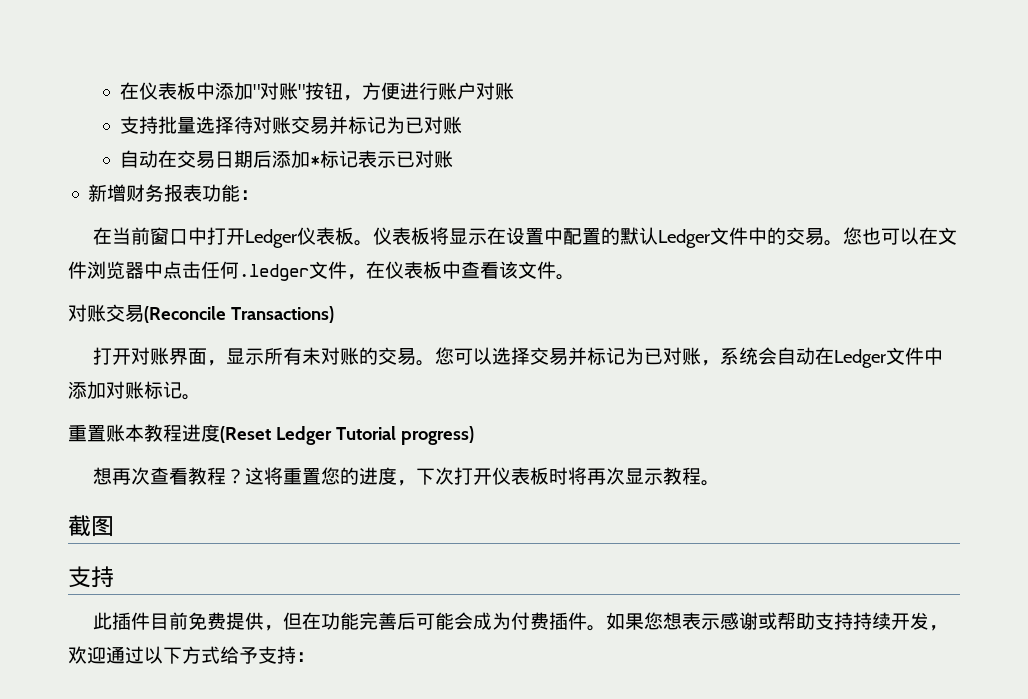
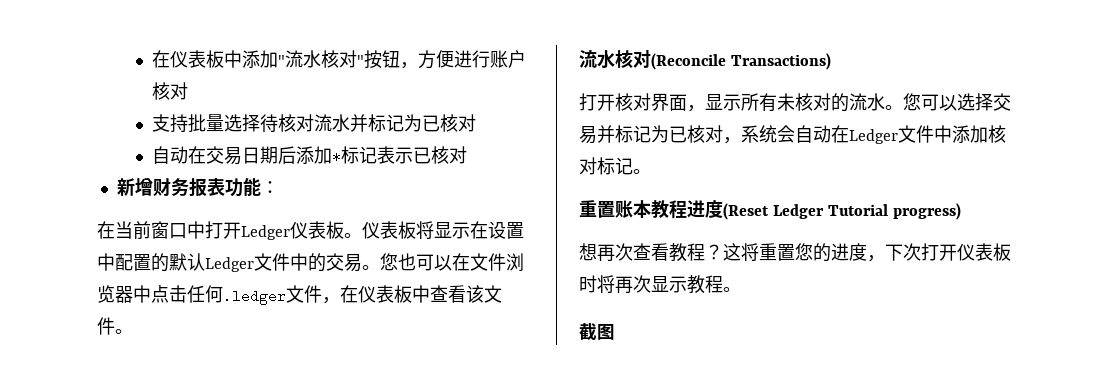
- 在仪表板中添加"对账"按钮，方便进行账户对账
+ 在仪表板中添加"流水核对"按钮，方便进行账户核对
- 支持批量选择待对账交易并标记为已对账
+ 支持批量选择待核对流水并标记为已核对
- 自动在交易日期后添加*标记表示已对账
+ 自动在交易日期后添加*标记表示已核对
- 对账交易(Reconcile Transactions)
+ 流水核对(Reconcile Transactions)
- 打开对账界面，显示所有未对账的交易。
+ 打开核对界面，显示所有未核对的流水。
- 您可以选择交易并标记为已对账，系统会自动在Ledger文件中添加对账标记。
+ 您可以选择交易并标记为已核对，系统会自动在Ledger文件中添加核对标记。
  截图
- 支持
- 此插件目前免费提供，但在功能完善后可能会成为付费插件。如果您想表示感谢或帮助支持持续开发，欢迎通过以下方式给予支持：

